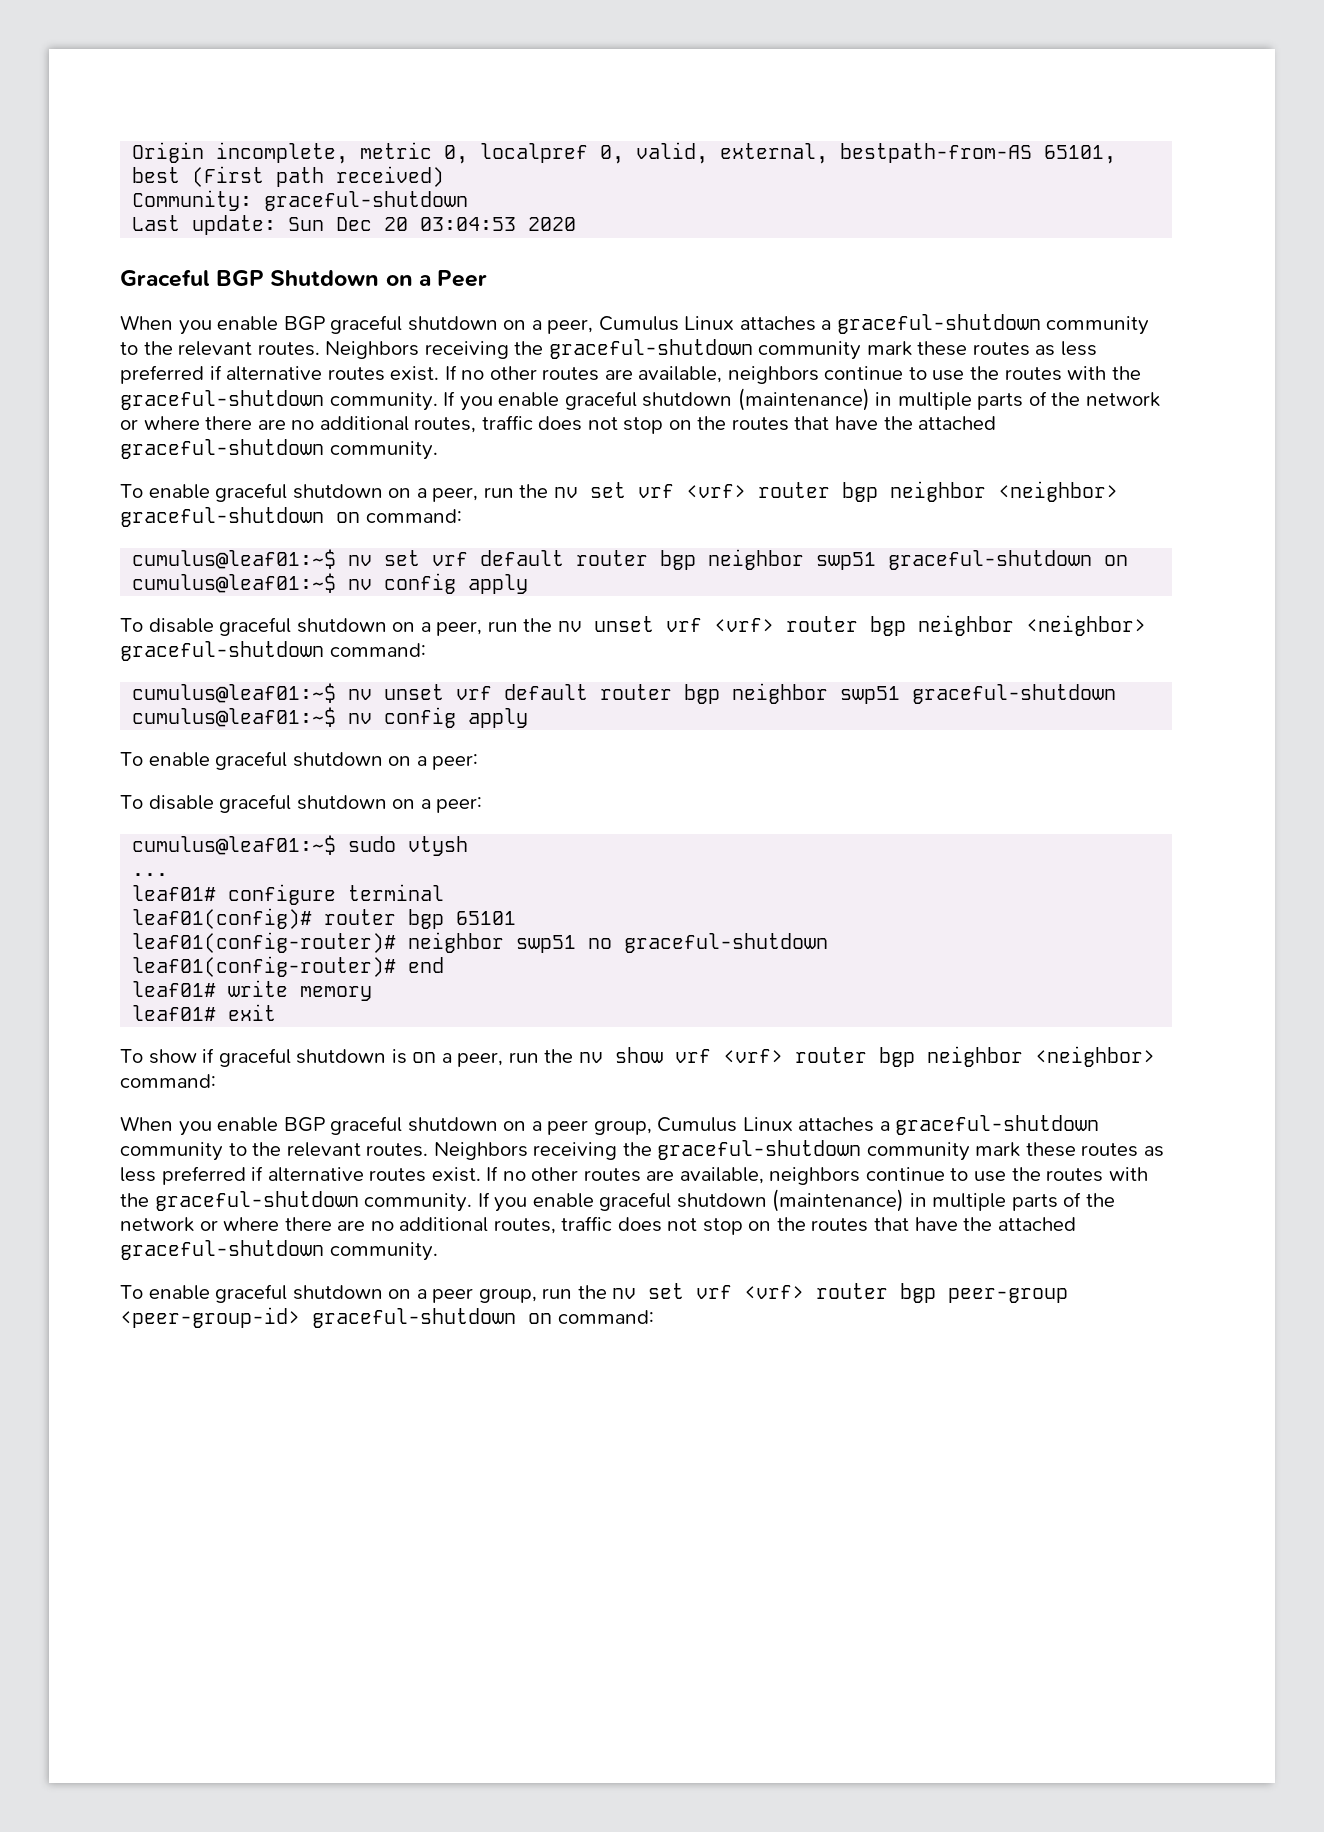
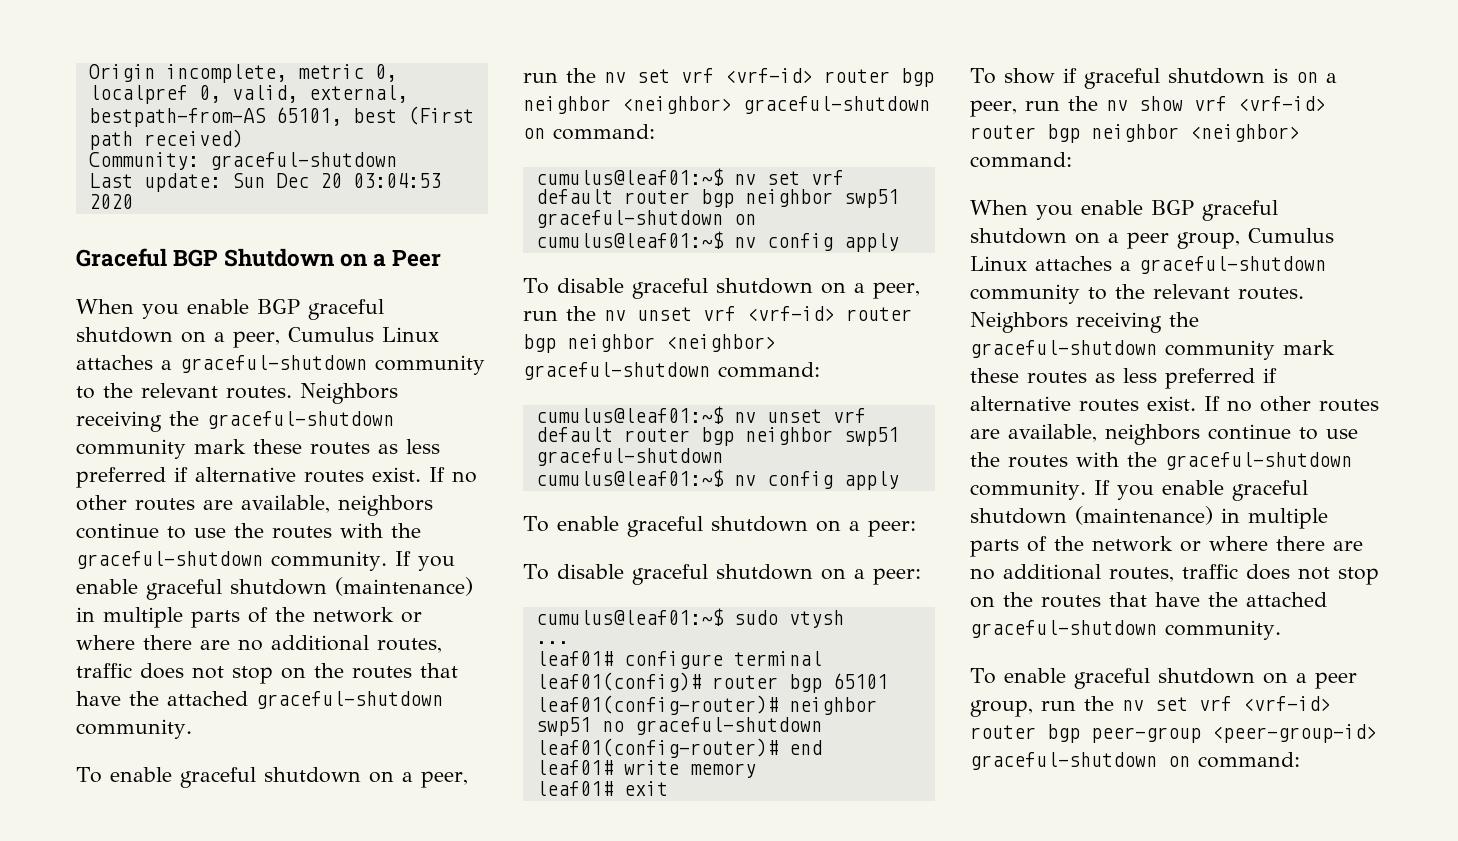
- To enable graceful shutdown on a peer, run the nv set vrf <vrf> router bgp neighbor <neighbor> graceful-shutdown on command:
+ To enable graceful shutdown on a peer, run the nv set vrf <vrf-id> router bgp neighbor <neighbor> graceful-shutdown on command:
- To disable graceful shutdown on a peer, run the nv unset vrf <vrf> router bgp neighbor <neighbor> graceful-shutdown command:
+ To disable graceful shutdown on a peer, run the nv unset vrf <vrf-id> router bgp neighbor <neighbor> graceful-shutdown command:
- To show if graceful shutdown is on a peer, run the nv show vrf <vrf> router bgp neighbor <neighbor> command:
+ To show if graceful shutdown is on a peer, run the nv show vrf <vrf-id> router bgp neighbor <neighbor> command:
- To enable graceful shutdown on a peer group, run the nv set vrf <vrf> router bgp peer-group <peer-group-id> graceful-shutdown on command:
+ To enable graceful shutdown on a peer group, run the nv set vrf <vrf-id> router bgp peer-group <peer-group-id> graceful-shutdown on command:

